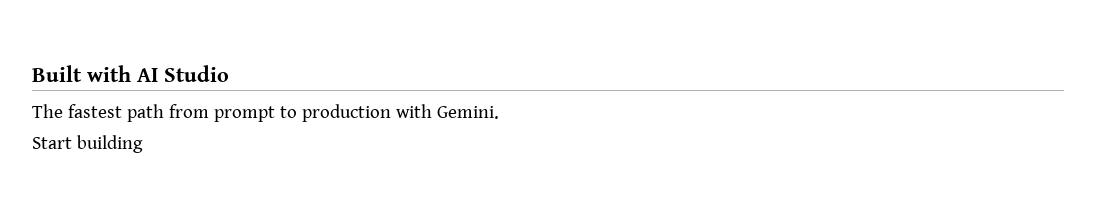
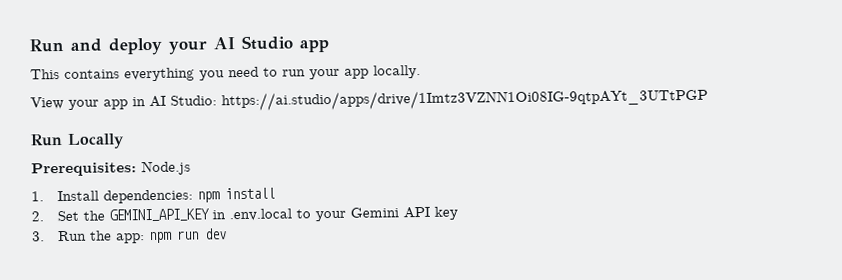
- Built with AI Studio
- The fastest path from prompt to production with Gemini.
- Start building
+ Run and deploy your AI Studio app
+ This contains everything you need to run your app locally.
+ View your app in AI Studio: https://ai.studio/apps/drive/1Imtz3VZNN1Oi08IG-9qtpAYt_3UTtPGP
+ Run Locally
+ Prerequisites: Node.js
+ 1. Install dependencies: npm install
+ 2. Set the GEMINI_API_KEY in .env.local to your Gemini API key
+ 3. Run the app: npm run dev

